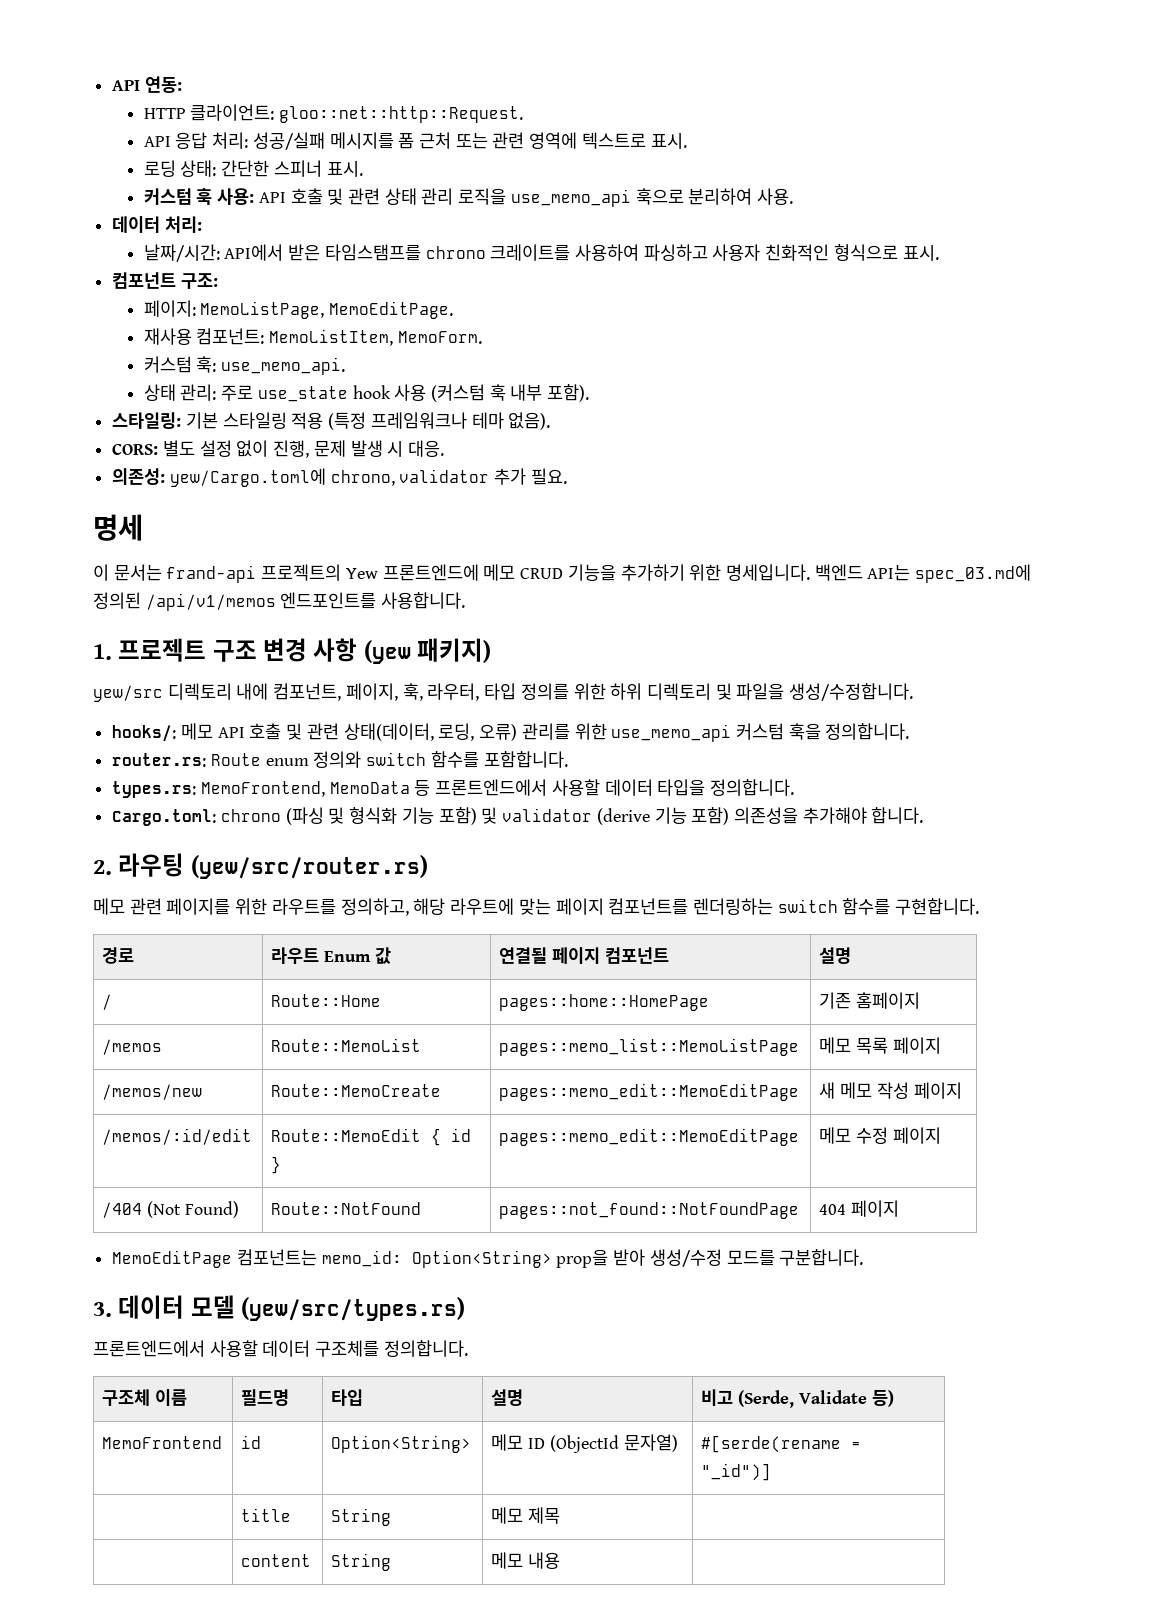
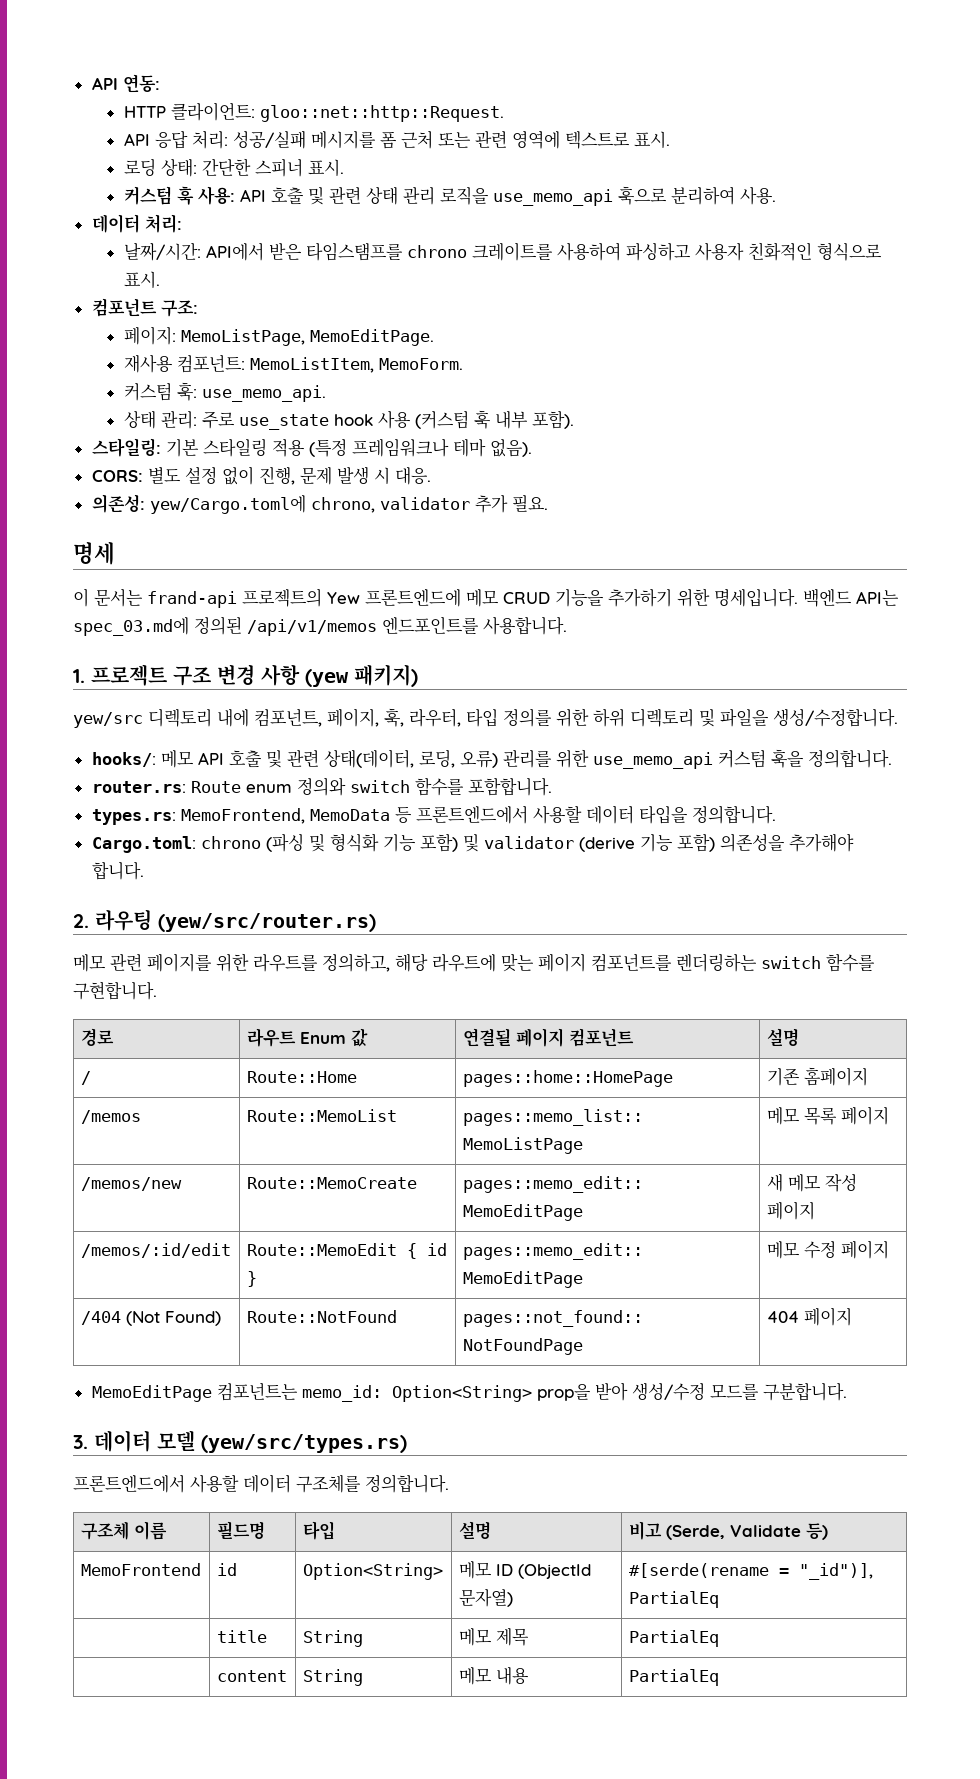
- MemoFrontend | id | Option<String> | 메모 ID (ObjectId 문자열) | #[serde(rename = "_id")]
+ MemoFrontend | id | Option<String> | 메모 ID (ObjectId 문자열) | #[serde(rename = "_id")], PartialEq
- | title | String | 메모 제목 |
+ | title | String | 메모 제목 | PartialEq
- | content | String | 메모 내용 |
+ | content | String | 메모 내용 | PartialEq

